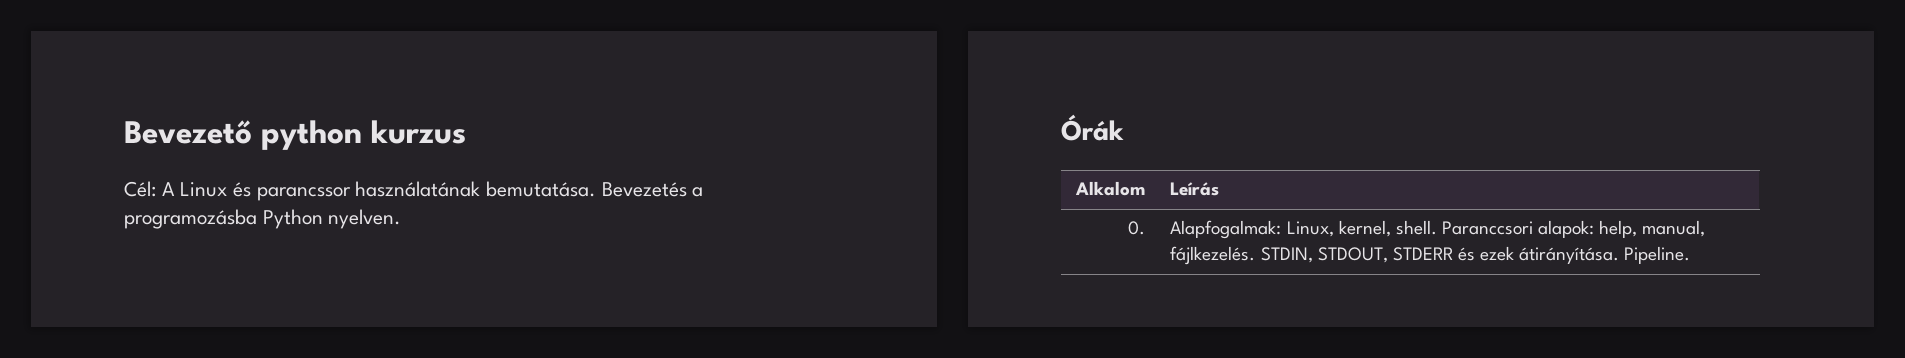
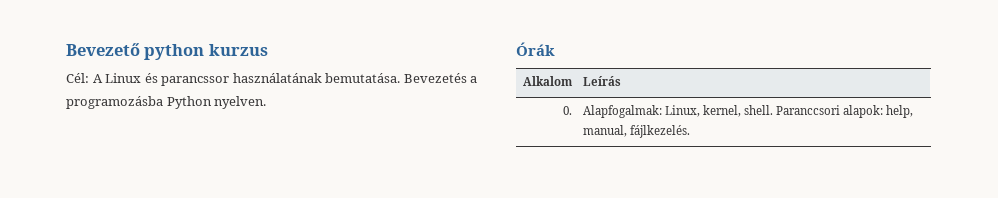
- 0. | Alapfogalmak: Linux, kernel, shell. Paranccsori alapok: help, manual, fájlkezelés. STDIN, STDOUT, STDERR és ezek átirányítása. Pipeline.
+ 0. | Alapfogalmak: Linux, kernel, shell. Paranccsori alapok: help, manual, fájlkezelés.

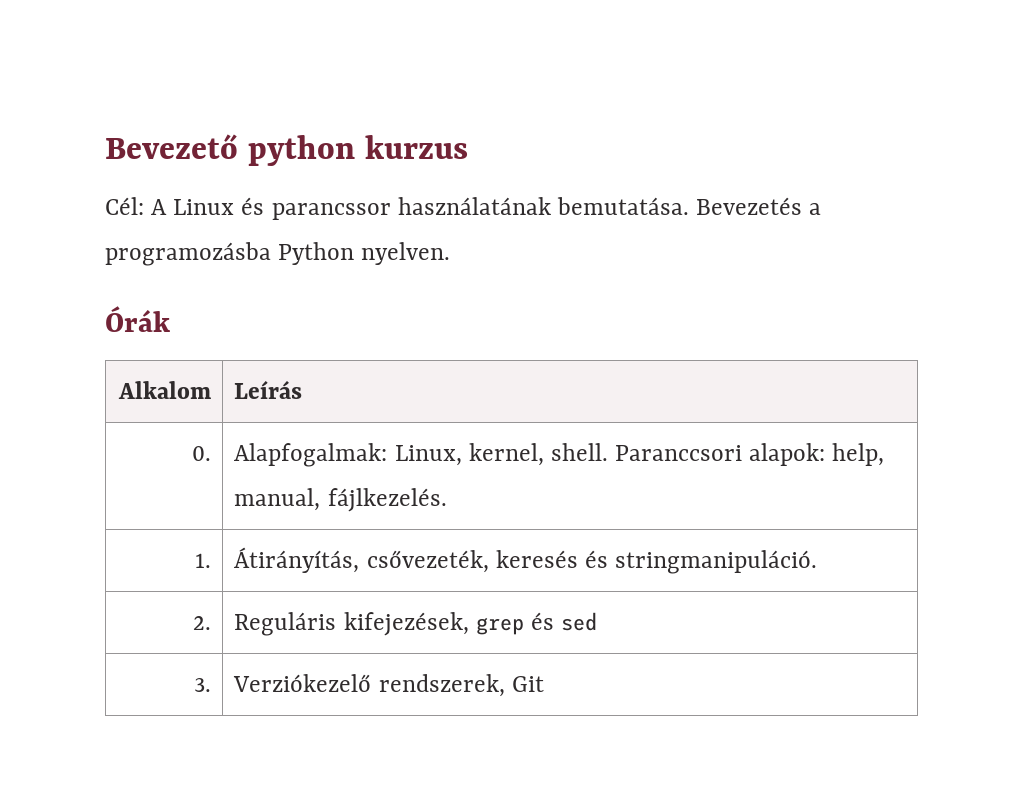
+ 1. | Átirányítás, csővezeték, keresés és stringmanipuláció.
+ 2. | Reguláris kifejezések, grep és sed
+ 3. | Verziókezelő rendszerek, Git

